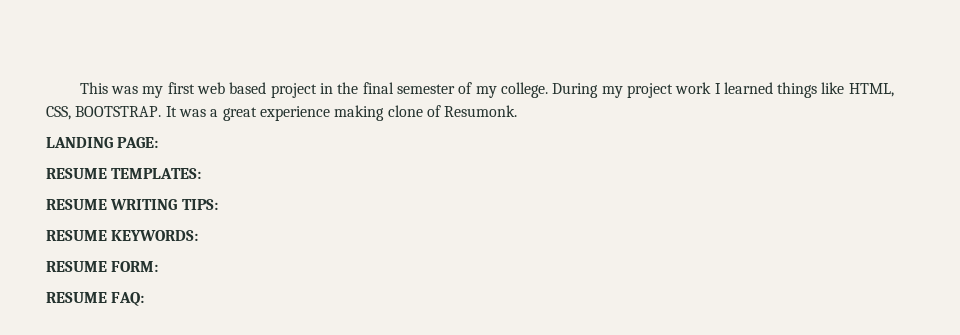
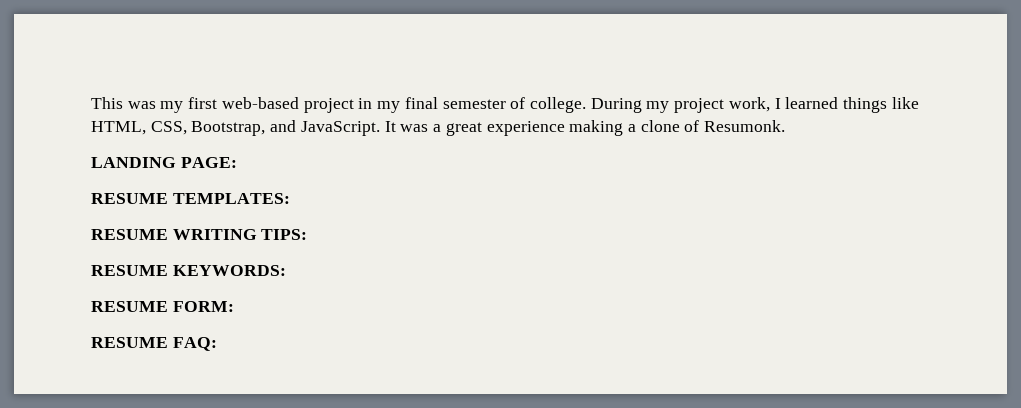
- This was my first web based project in the final semester of my college.
+ This was my first web-based project in my final semester of college.
- During my project work I learned things like HTML, CSS, BOOTSTRAP.
+ During my project work, I learned things like HTML, CSS, Bootstrap, and JavaScript.
- It was a great experience making clone of Resumonk.
+ It was a great experience making a clone of Resumonk.

